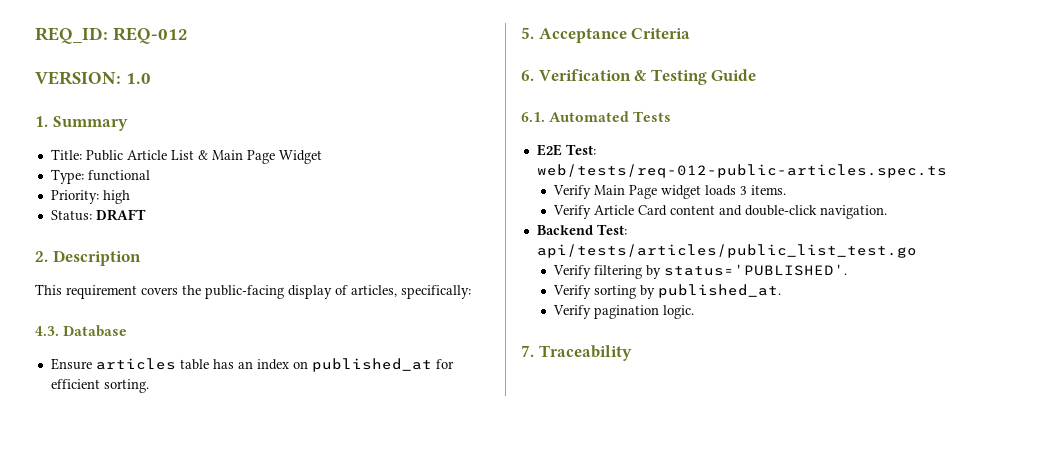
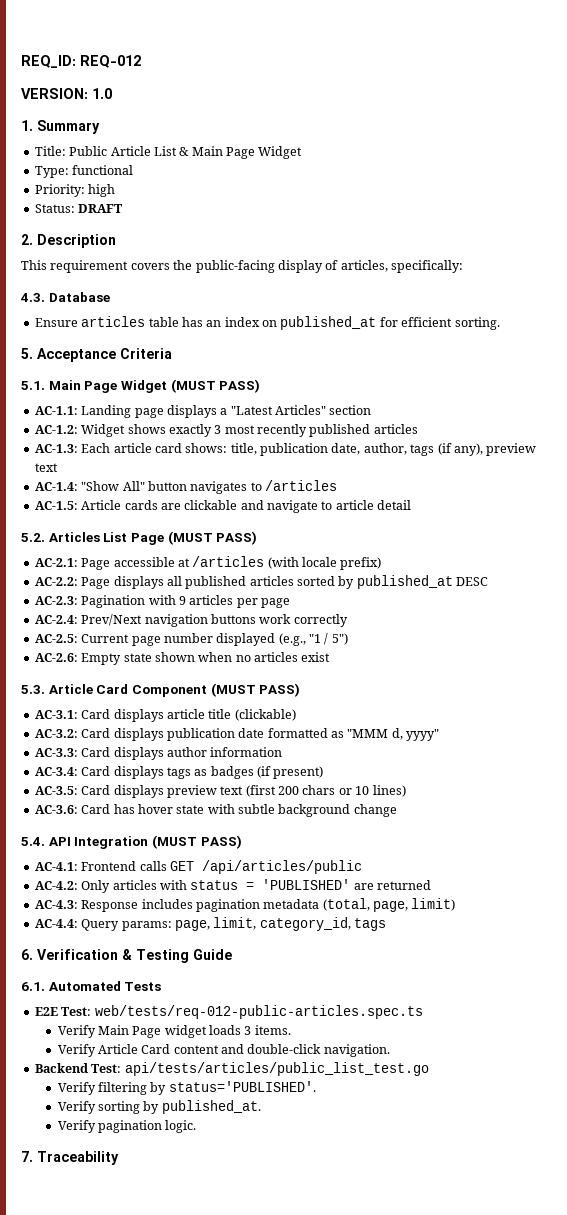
+ 5.1. Main Page Widget (MUST PASS)
+ AC-1.1: Landing page displays a "Latest Articles" section
+ AC-1.2: Widget shows exactly 3 most recently published articles
+ AC-1.3: Each article card shows: title, publication date, author, tags (if any), preview text
+ AC-1.4: "Show All" button navigates to /articles
+ AC-1.5: Article cards are clickable and navigate to article detail
+ 5.2. Articles List Page (MUST PASS)
+ AC-2.1: Page accessible at /articles (with locale prefix)
+ AC-2.2: Page displays all published articles sorted by published_at DESC
+ AC-2.3: Pagination with 9 articles per page
+ AC-2.4: Prev/Next navigation buttons work correctly
+ AC-2.5: Current page number displayed (e.g., "1 / 5")
+ AC-2.6: Empty state shown when no articles exist
+ 5.3. Article Card Component (MUST PASS)
+ AC-3.1: Card displays article title (clickable)
+ AC-3.2: Card displays publication date formatted as "MMM d, yyyy"
+ AC-3.3: Card displays author information
+ AC-3.4: Card displays tags as badges (if present)
+ AC-3.5: Card displays preview text (first 200 chars or 10 lines)
+ AC-3.6: Card has hover state with subtle background change
+ 5.4. API Integration (MUST PASS)
+ AC-4.1: Frontend calls GET /api/articles/public
+ AC-4.2: Only articles with status = 'PUBLISHED' are returned
+ AC-4.3: Response includes pagination metadata (total, page, limit)
+ AC-4.4: Query params: page, limit, category_id, tags

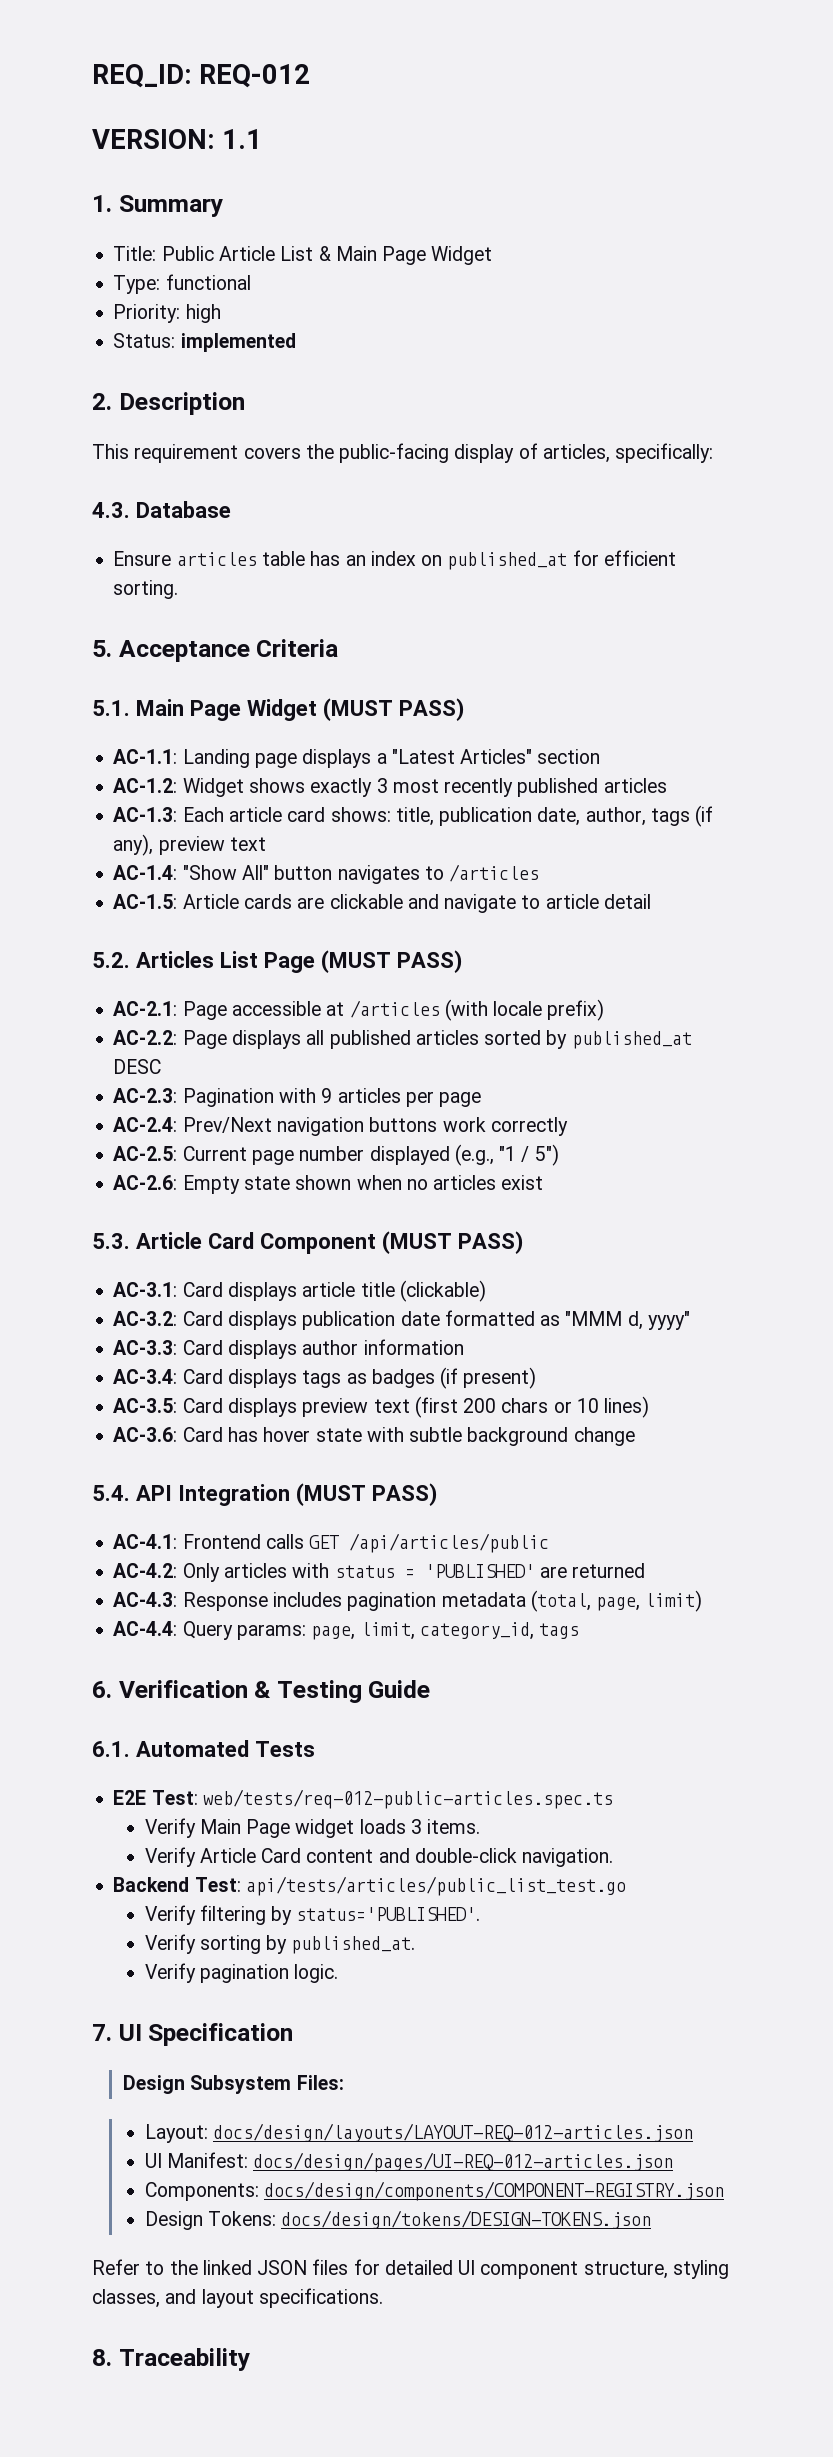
- VERSION: 1.0
+ VERSION: 1.1
- Status: DRAFT
+ Status: implemented
- 7. Traceability
+ 7. UI Specification
+ Design Subsystem Files:
+ Layout: docs/design/layouts/LAYOUT-REQ-012-articles.json
+ UI Manifest: docs/design/pages/UI-REQ-012-articles.json
+ Components: docs/design/components/COMPONENT-REGISTRY.json
+ Design Tokens: docs/design/tokens/DESIGN-TOKENS.json
+ Refer to the linked JSON files for detailed UI component structure, styling classes, and layout specifications.
+ 8. Traceability

